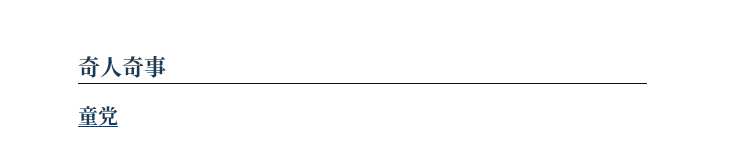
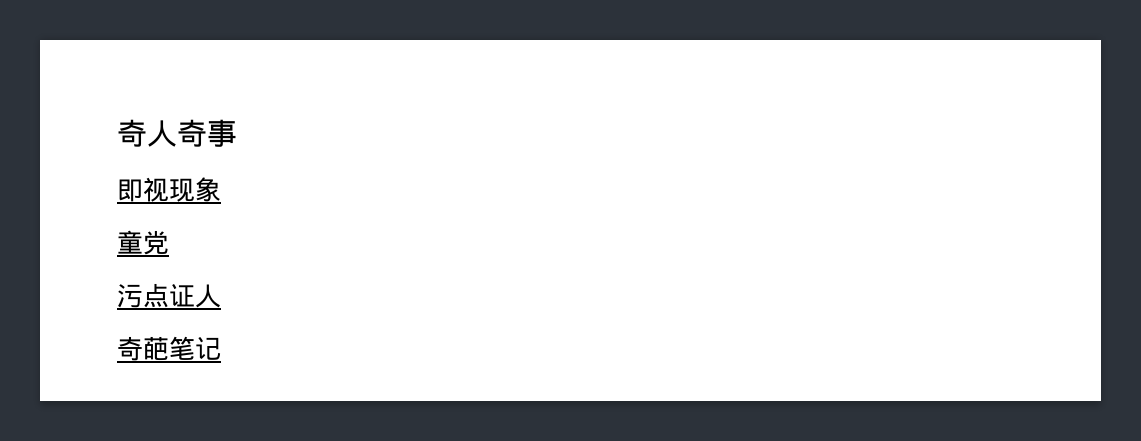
+ 即视现象
+ 污点证人
+ 奇葩笔记

